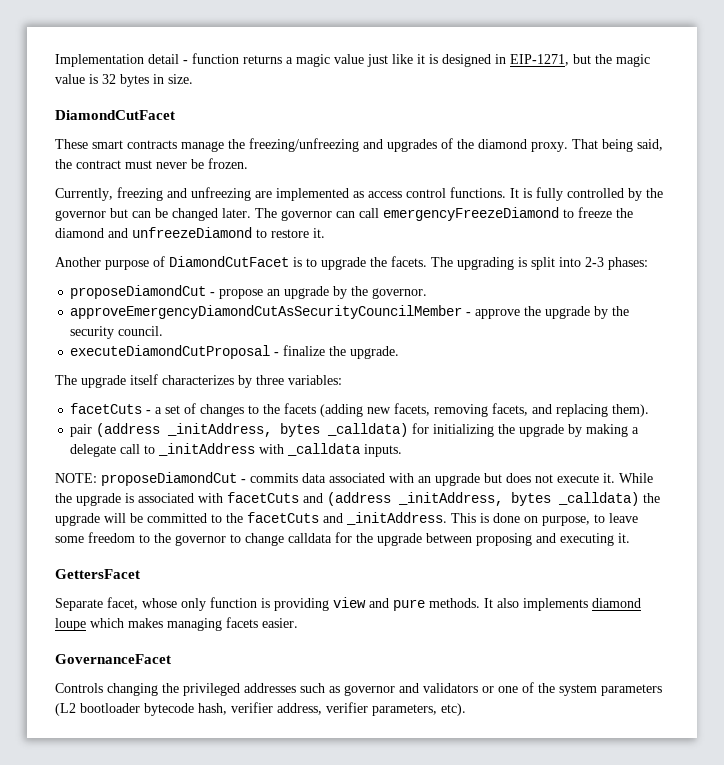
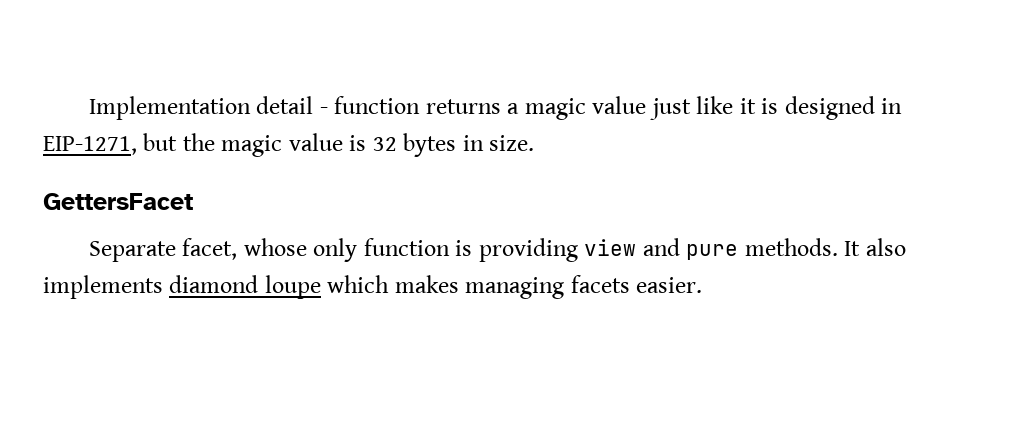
  Implementation detail - function returns a magic value just like it is designed in EIP-1271, but the magic value is 32 bytes in size.
- DiamondCutFacet
- These smart contracts manage the freezing/unfreezing and upgrades of the diamond proxy. That being said, the contract must never be frozen.
- Currently, freezing and unfreezing are implemented as access control functions. It is fully controlled by the governor but can be changed later. The governor can call emergencyFreezeDiamond to freeze the diamond and unfreezeDiamond to restore it.
- Another purpose of DiamondCutFacet is to upgrade the facets. The upgrading is split into 2-3 phases:
- proposeDiamondCut - propose an upgrade by the governor.
- approveEmergencyDiamondCutAsSecurityCouncilMember - approve the upgrade by the security council.
- executeDiamondCutProposal - finalize the upgrade.
- The upgrade itself characterizes by three variables:
- facetCuts - a set of changes to the facets (adding new facets, removing facets, and replacing them).
- pair (address _initAddress, bytes _calldata) for initializing the upgrade by making a delegate call to _initAddress with _calldata inputs.
- NOTE: proposeDiamondCut - commits data associated with an upgrade but does not execute it. While the upgrade is associated with facetCuts and (address _initAddress, bytes _calldata) the upgrade will be committed to the facetCuts and _initAddress. This is done on purpose, to leave some freedom to the governor to change calldata for the upgrade between proposing and executing it.
- GovernanceFacet
- Controls changing the privileged addresses such as governor and validators or one of the system parameters (L2 bootloader bytecode hash, verifier address, verifier parameters, etc).

